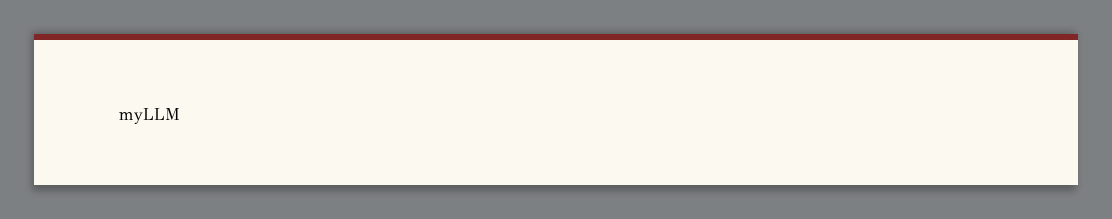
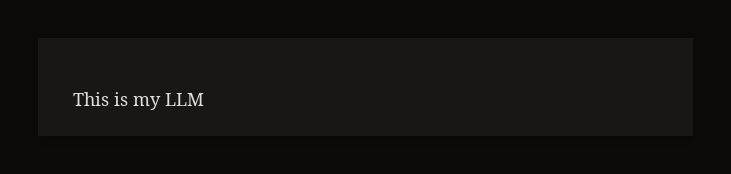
- myLLM
+ This is my LLM

